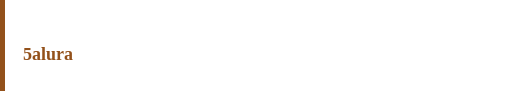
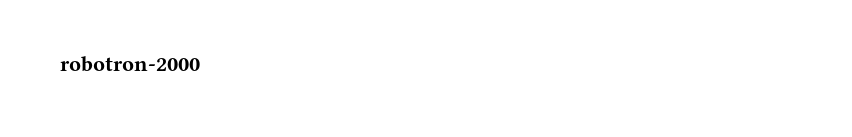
- 5alura
+ robotron-2000

